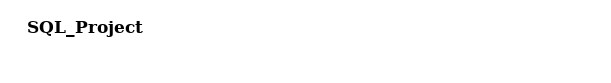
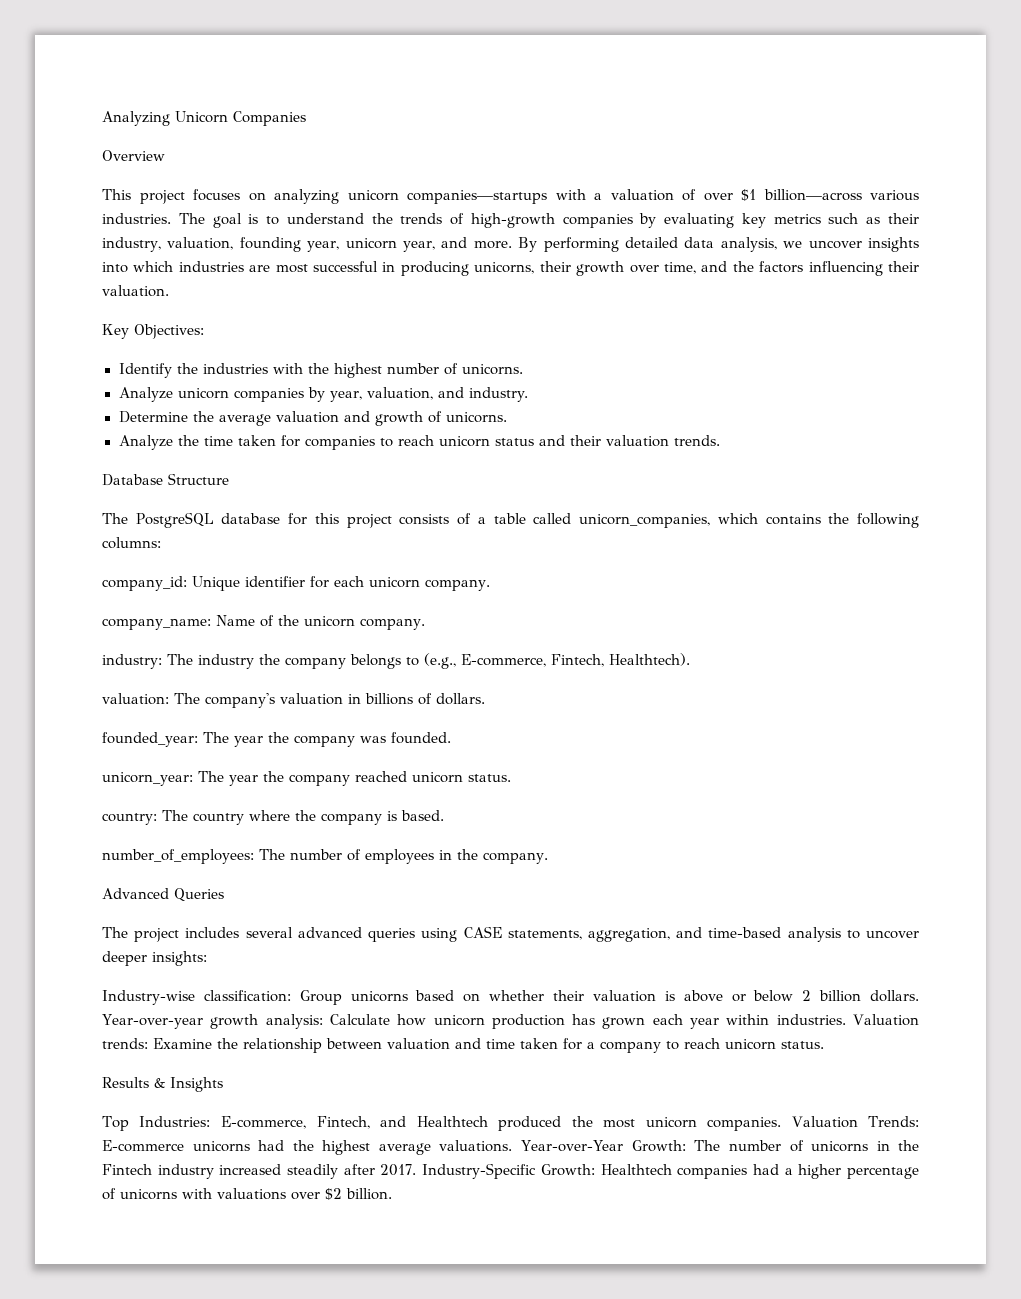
- SQL_Project
+ Analyzing Unicorn Companies
+ Overview
+ This project focuses on analyzing unicorn companies—startups with a valuation of over $1 billion—across various industries. The goal is to understand the trends of high-growth companies by evaluating key metrics such as their industry, valuation, founding year, unicorn year, and more. By performing detailed data analysis, we uncover insights into which industries are most successful in producing unicorns, their growth over time, and the factors influencing their valuation.
+ Key Objectives:
+ Identify the industries with the highest number of unicorns.
+ Analyze unicorn companies by year, valuation, and industry.
+ Determine the average valuation and growth of unicorns.
+ Analyze the time taken for companies to reach unicorn status and their valuation trends.
+ Database Structure
+ The PostgreSQL database for this project consists of a table called unicorn_companies, which contains the following columns:
+ company_id: Unique identifier for each unicorn company.
+ company_name: Name of the unicorn company.
+ industry: The industry the company belongs to (e.g., E-commerce, Fintech, Healthtech).
+ valuation: The company's valuation in billions of dollars.
+ founded_year: The year the company was founded.
+ unicorn_year: The year the company reached unicorn status.
+ country: The country where the company is based.
+ number_of_employees: The number of employees in the company.
+ Advanced Queries
+ The project includes several advanced queries using CASE statements, aggregation, and time-based analysis to uncover deeper insights:
+ Industry-wise classification: Group unicorns based on whether their valuation is above or below 2 billion dollars. Year-over-year growth analysis: Calculate how unicorn production has grown each year within industries. Valuation trends: Examine the relationship between valuation and time taken for a company to reach unicorn status.
+ Results & Insights
+ Top Industries: E-commerce, Fintech, and Healthtech produced the most unicorn companies. Valuation Trends: E-commerce unicorns had the highest average valuations. Year-over-Year Growth: The number of unicorns in the Fintech industry increased steadily after 2017. Industry-Specific Growth: Healthtech companies had a higher percentage of unicorns with valuations over $2 billion.

